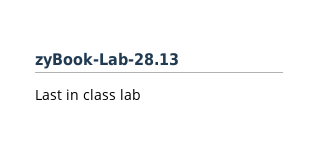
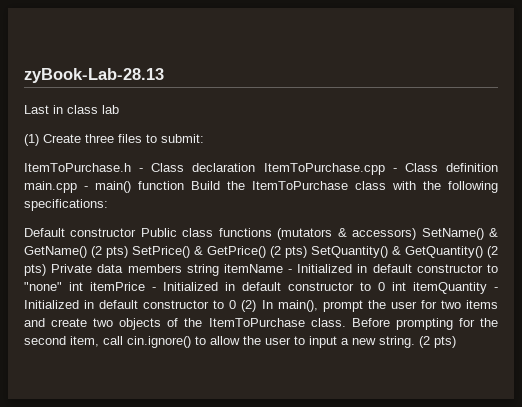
+ (1) Create three files to submit:
+ ItemToPurchase.h - Class declaration ItemToPurchase.cpp - Class definition main.cpp - main() function Build the ItemToPurchase class with the following specifications:
+ Default constructor Public class functions (mutators & accessors) SetName() & GetName() (2 pts) SetPrice() & GetPrice() (2 pts) SetQuantity() & GetQuantity() (2 pts) Private data members string itemName - Initialized in default constructor to "none" int itemPrice - Initialized in default constructor to 0 int itemQuantity - Initialized in default constructor to 0 (2) In main(), prompt the user for two items and create two objects of the ItemToPurchase class. Before prompting for the second item, call cin.ignore() to allow the user to input a new string. (2 pts)

